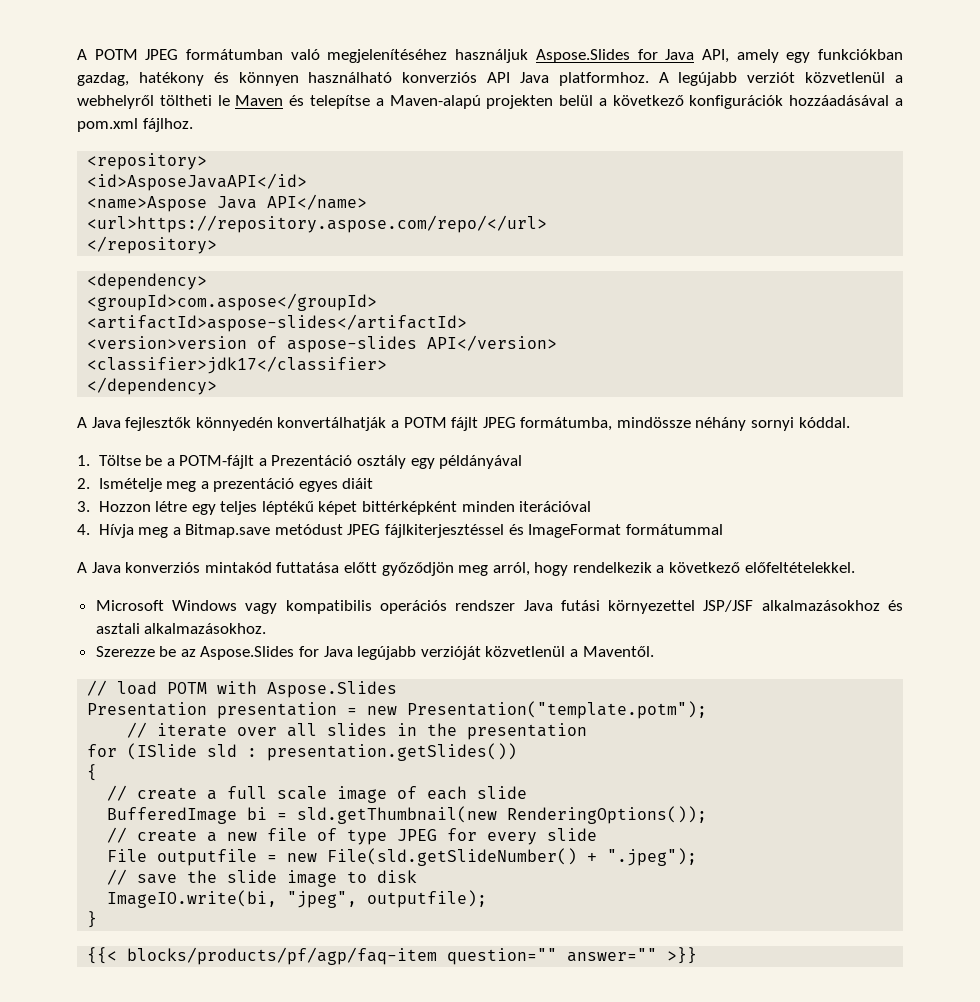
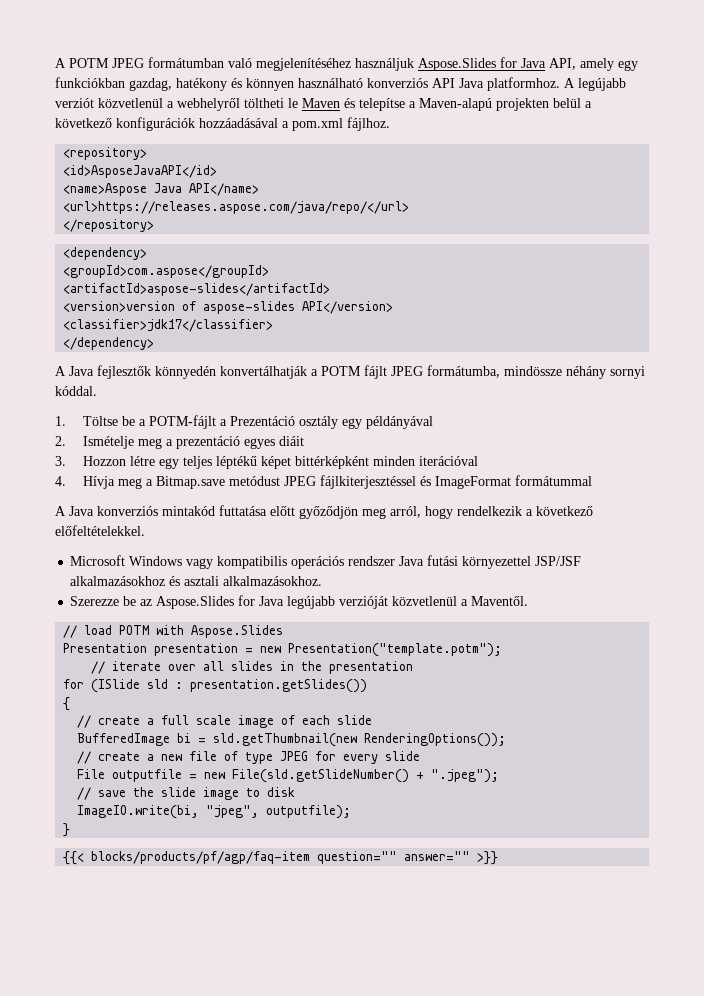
- <url>https://repository.aspose.com/repo/</url>
+ <url>https://releases.aspose.com/java/repo/</url>

